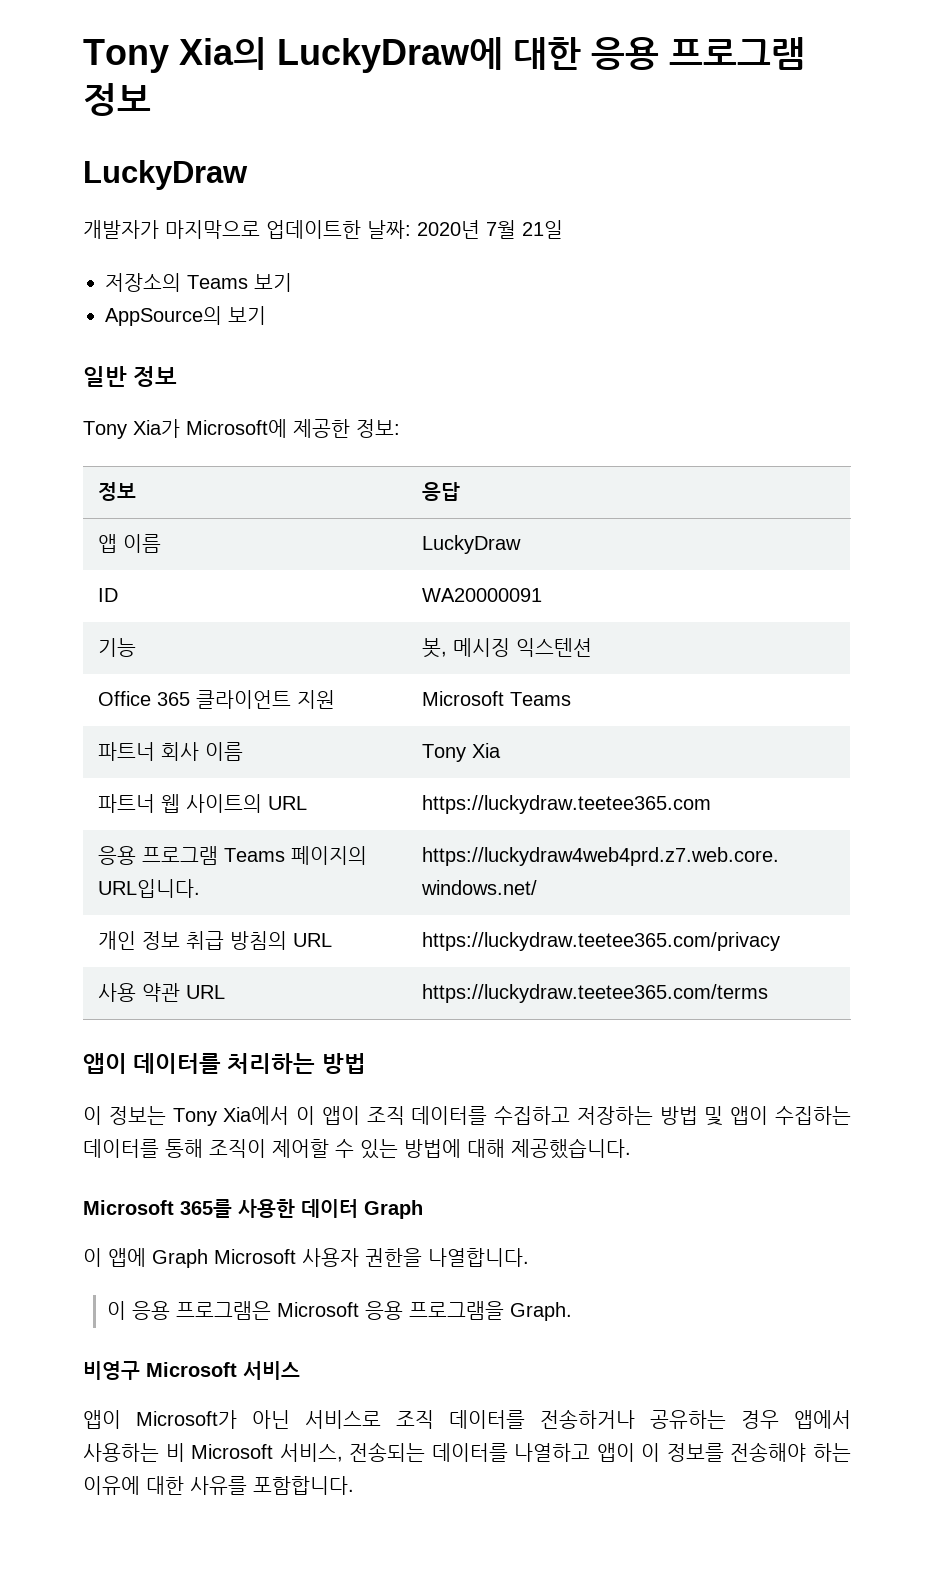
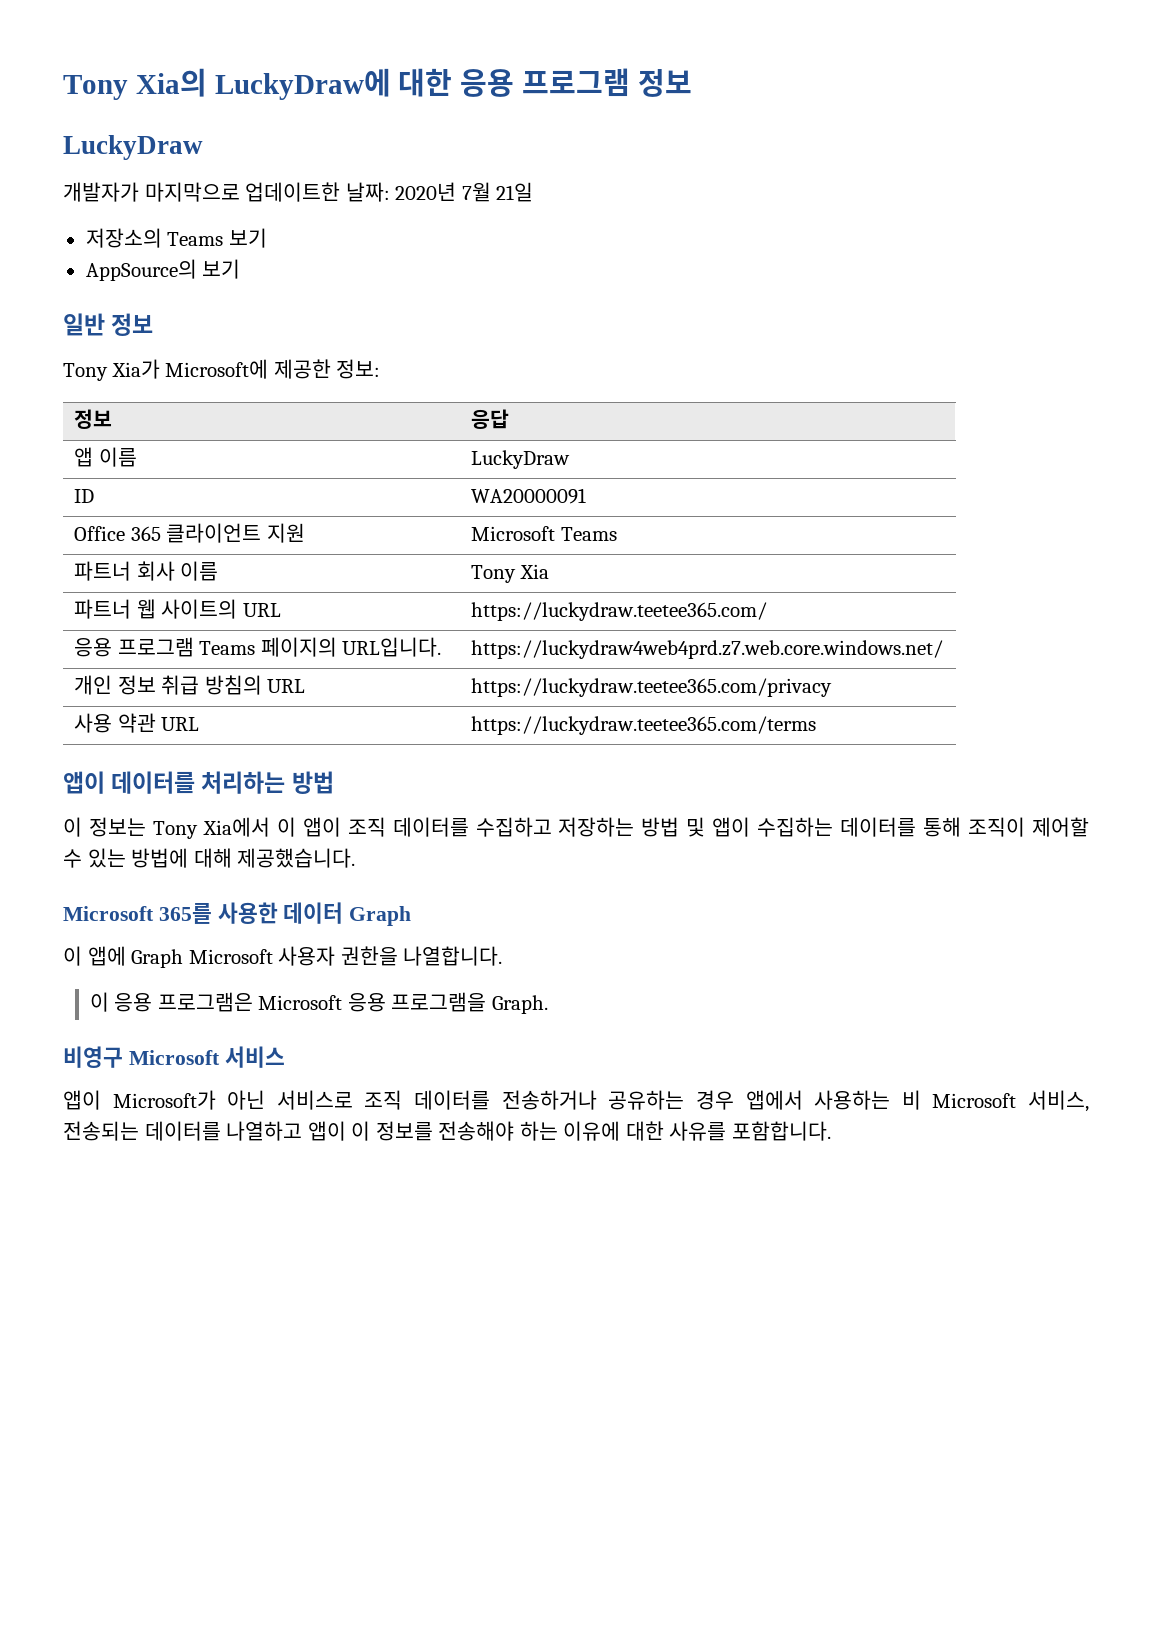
- 기능 | 봇, 메시징 익스텐션
- 파트너 웹 사이트의 URL | https://luckydraw.teetee365.com
+ 파트너 웹 사이트의 URL | https://luckydraw.teetee365.com/

